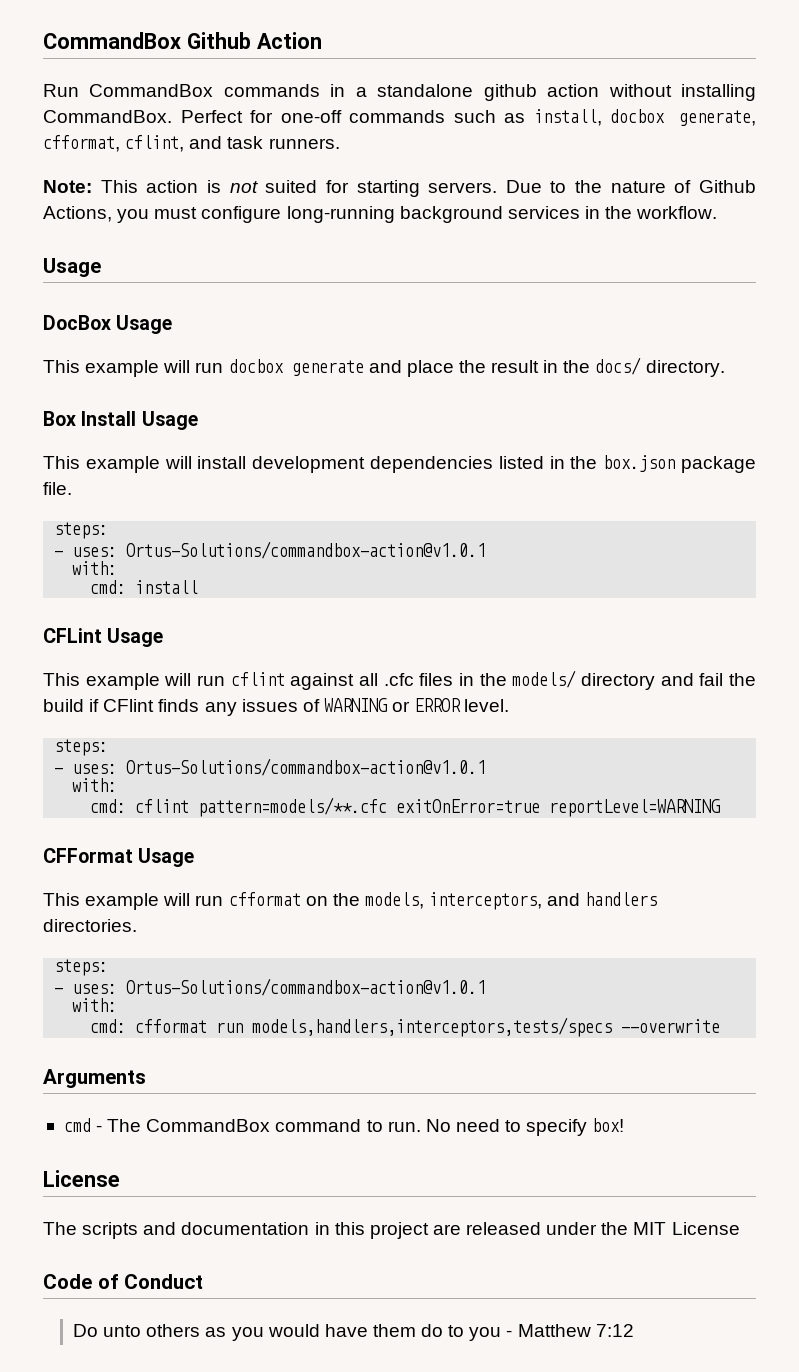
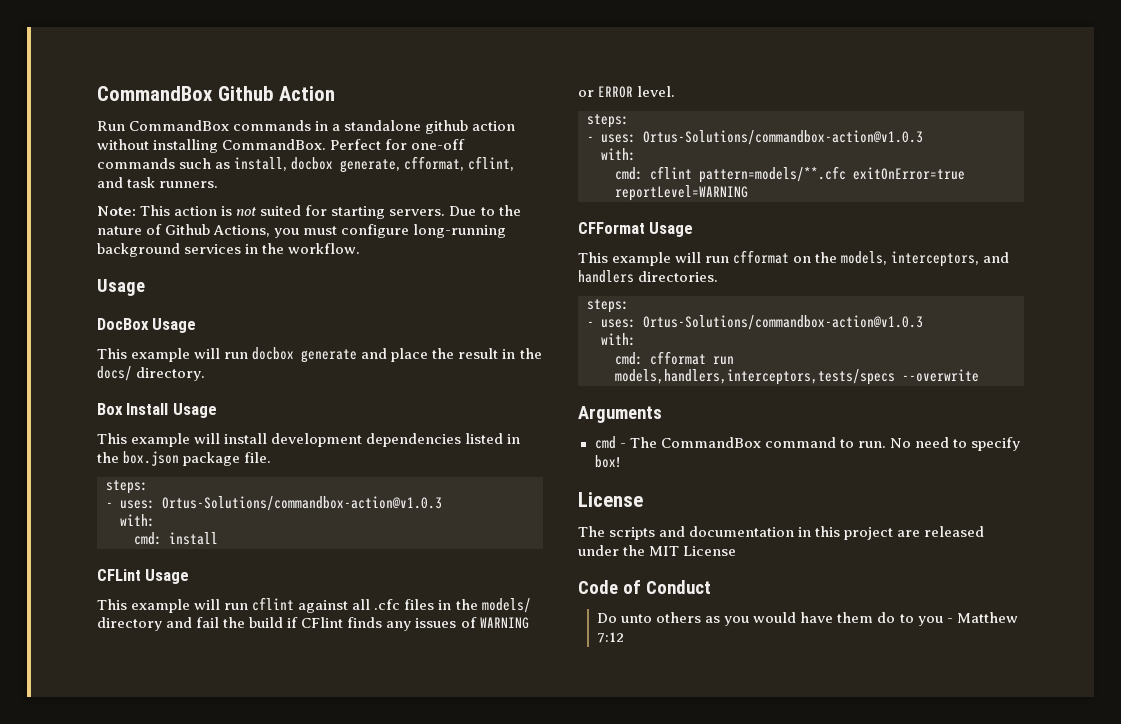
  This example will install development dependencies listed in the box.json package file.
  steps:
- - uses: Ortus-Solutions/commandbox-action@v1.0.1
+ - uses: Ortus-Solutions/commandbox-action@v1.0.3
  This example will run cflint against all .cfc files in the models/ directory and fail the build if CFlint finds any issues of WARNING or ERROR level.
  steps:
- - uses: Ortus-Solutions/commandbox-action@v1.0.1
+ - uses: Ortus-Solutions/commandbox-action@v1.0.3
  This example will run cfformat on the models, interceptors, and handlers directories.
  steps:
- - uses: Ortus-Solutions/commandbox-action@v1.0.1
+ - uses: Ortus-Solutions/commandbox-action@v1.0.3

